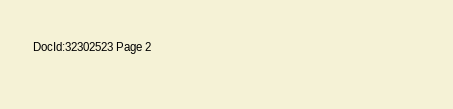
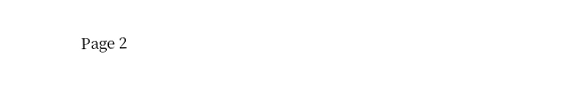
- DocId:32302523 Page 2
+ Page 2

